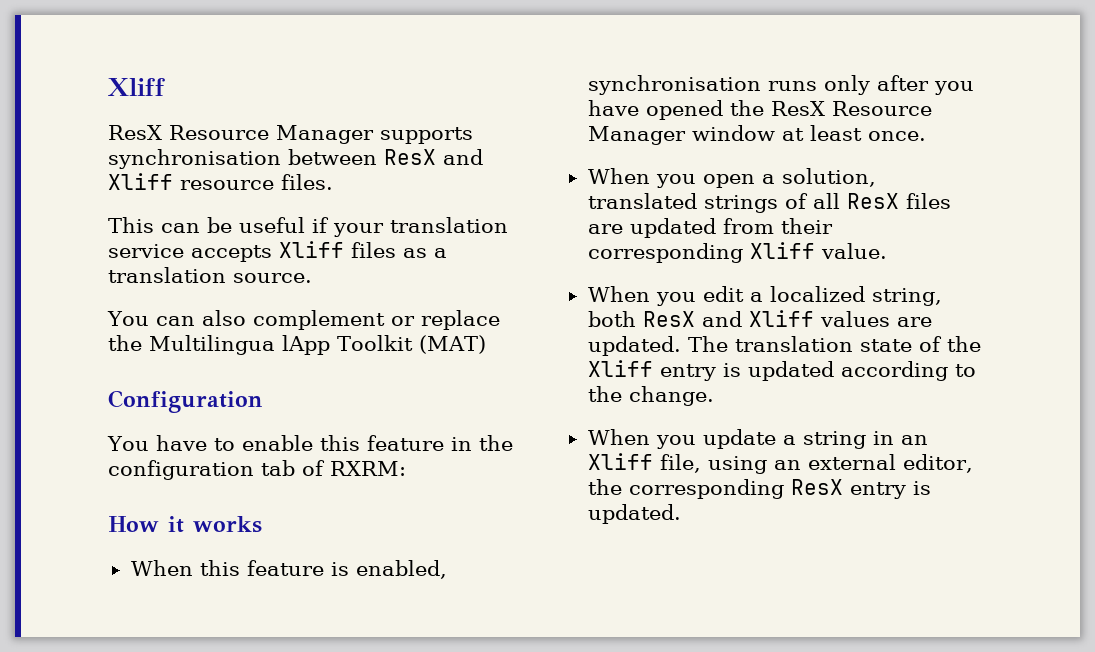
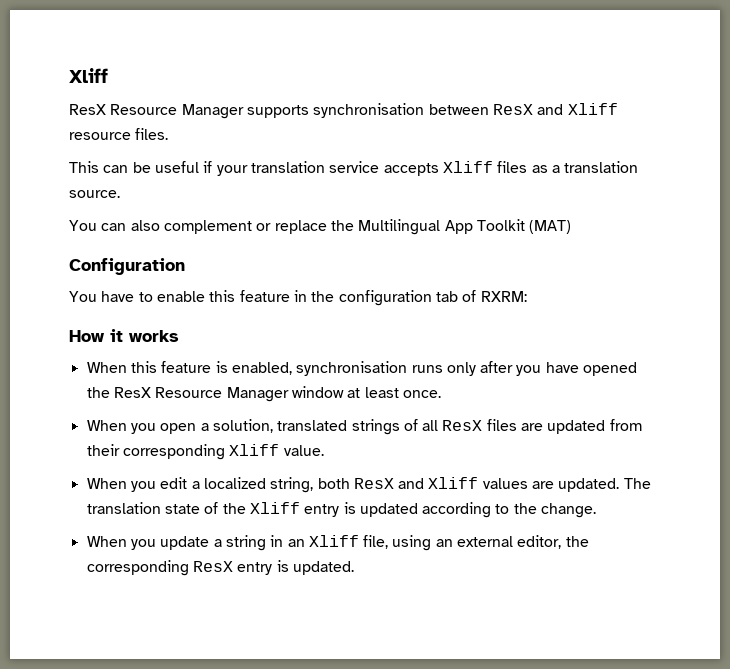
- You can also complement or replace the Multilingua lApp Toolkit (MAT)
+ You can also complement or replace the Multilingual App Toolkit (MAT)

